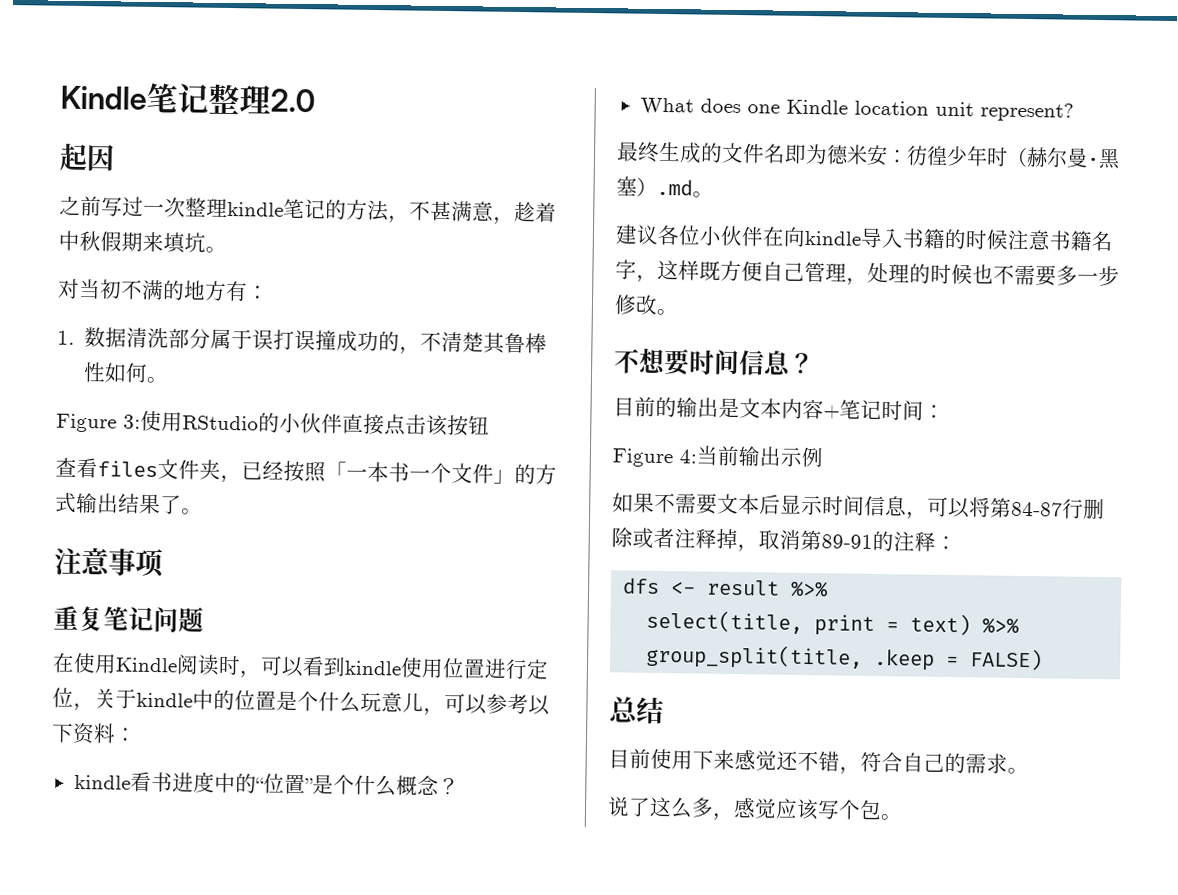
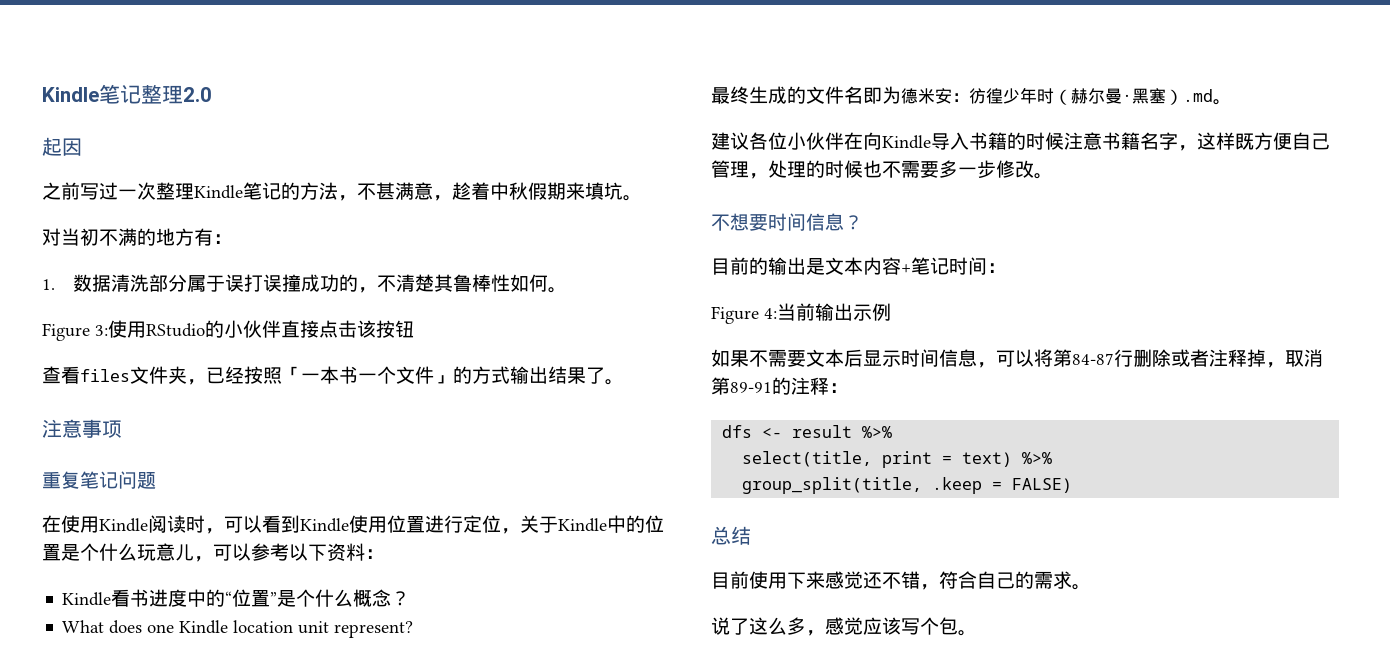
- 之前写过一次整理kindle笔记的方法，不甚满意，趁着中秋假期来填坑。
+ 之前写过一次整理Kindle笔记的方法，不甚满意，趁着中秋假期来填坑。
- 在使用Kindle阅读时，可以看到kindle使用位置进行定位，关于kindle中的位置是个什么玩意儿，可以参考以下资料：
+ 在使用Kindle阅读时，可以看到Kindle使用位置进行定位，关于Kindle中的位置是个什么玩意儿，可以参考以下资料：
- kindle看书进度中的“位置”是个什么概念？
+ Kindle看书进度中的“位置”是个什么概念？
- 建议各位小伙伴在向kindle导入书籍的时候注意书籍名字，这样既方便自己管理，处理的时候也不需要多一步修改。
+ 建议各位小伙伴在向Kindle导入书籍的时候注意书籍名字，这样既方便自己管理，处理的时候也不需要多一步修改。

